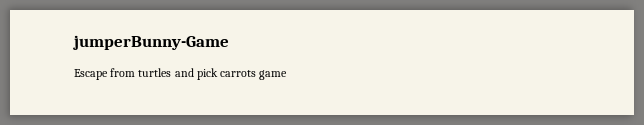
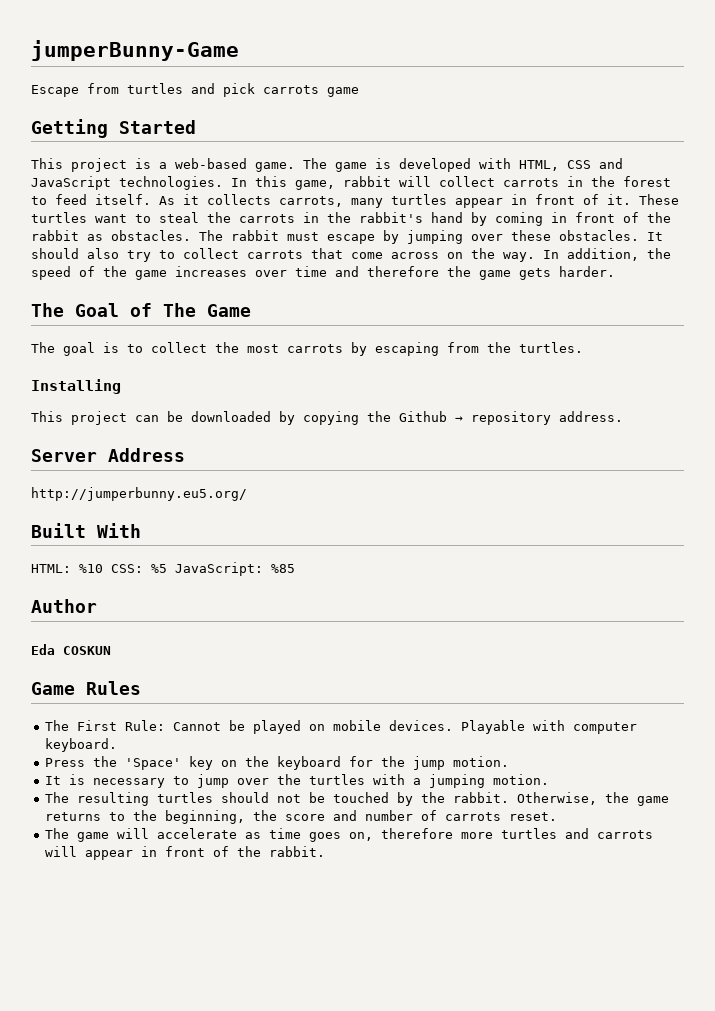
+ Getting Started
+ This project is a web-based game. The game is developed with HTML, CSS and JavaScript technologies. In this game, rabbit will collect carrots in the forest to feed itself. As it collects carrots, many turtles appear in front of it. These turtles want to steal the carrots in the rabbit's hand by coming in front of the rabbit as obstacles. The rabbit must escape by jumping over these obstacles. It should also try to collect carrots that come across on the way. In addition, the speed of the game increases over time and therefore the game gets harder.
+ The Goal of The Game
+ The goal is to collect the most carrots by escaping from the turtles.
+ Installing
+ This project can be downloaded by copying the Github → repository address.
+ Server Address
+ http://jumperbunny.eu5.org/
+ Built With
+ HTML: %10 CSS: %5 JavaScript: %85
+ Author
+ Eda COSKUN
+ Game Rules
+ The First Rule: Cannot be played on mobile devices. Playable with computer keyboard.
+ Press the 'Space' key on the keyboard for the jump motion.
+ It is necessary to jump over the turtles with a jumping motion.
+ The resulting turtles should not be touched by the rabbit. Otherwise, the game returns to the beginning, the score and number of carrots reset.
+ The game will accelerate as time goes on, therefore more turtles and carrots will appear in front of the rabbit.

